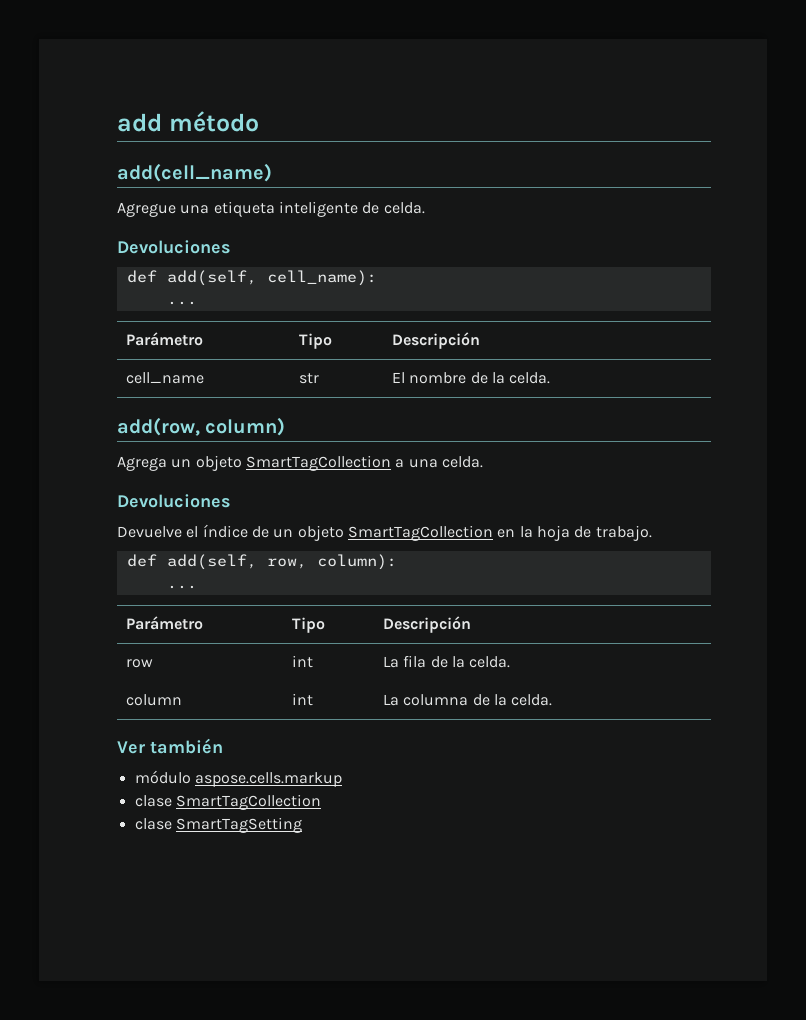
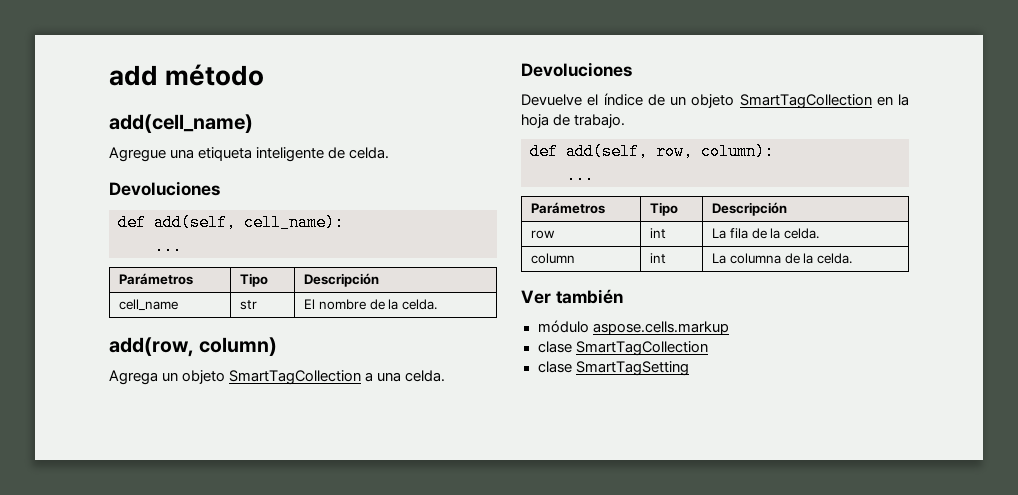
  def add(self, cell_name):
  ...
- Parámetro | Tipo | Descripción
+ Parámetros | Tipo | Descripción
  def add(self, row, column):
  ...
- Parámetro | Tipo | Descripción
+ Parámetros | Tipo | Descripción

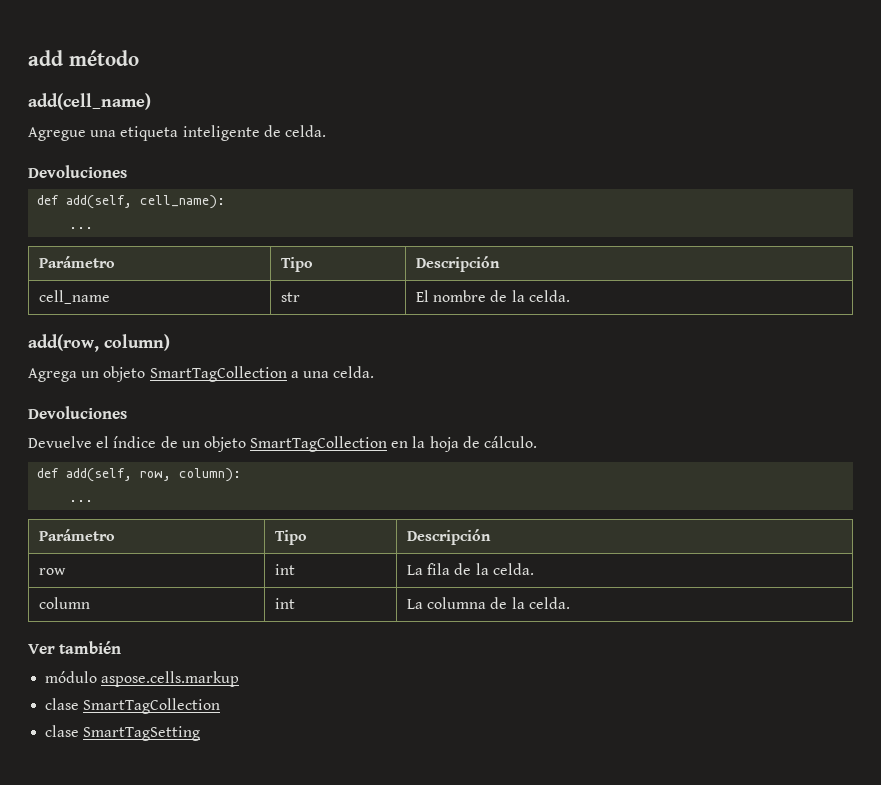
  def add(self, cell_name):
  ...
- Parámetros | Tipo | Descripción
+ Parámetro | Tipo | Descripción
- Devuelve el índice de un objeto SmartTagCollection en la hoja de trabajo.
+ Devuelve el índice de un objeto SmartTagCollection en la hoja de cálculo.
  def add(self, row, column):
  ...
- Parámetros | Tipo | Descripción
+ Parámetro | Tipo | Descripción

